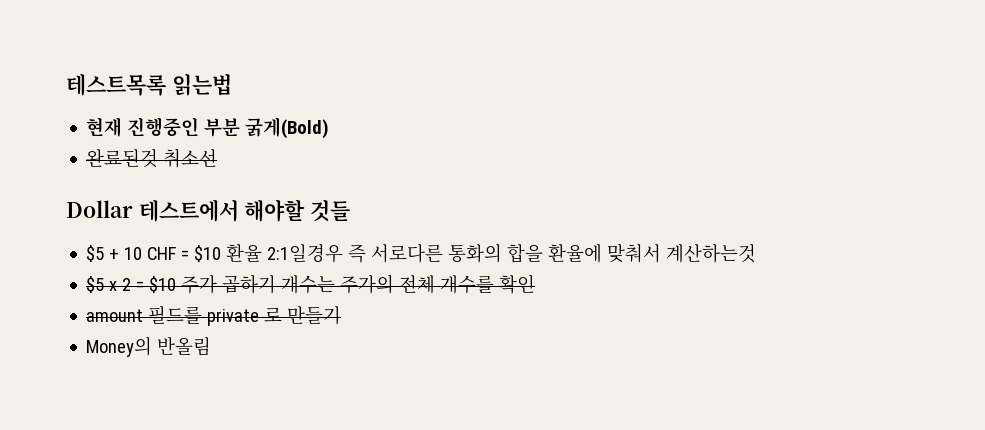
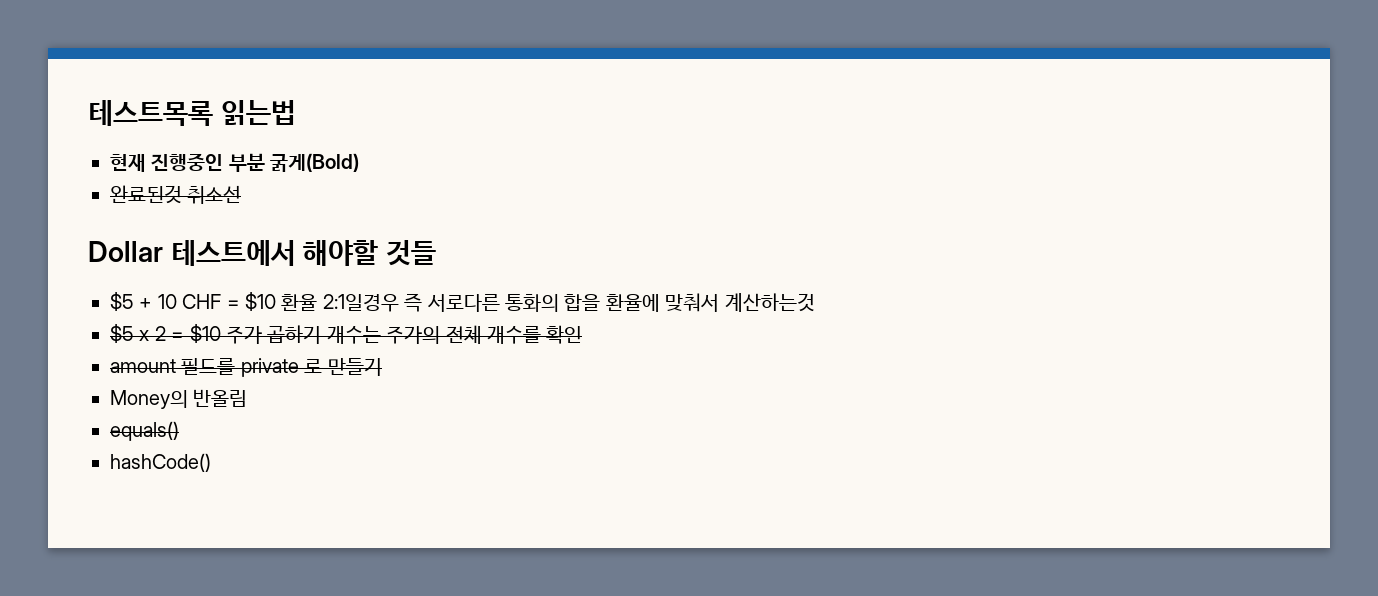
+ equals()
+ hashCode()

